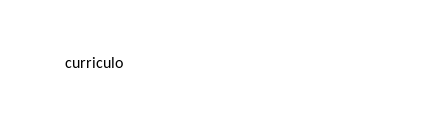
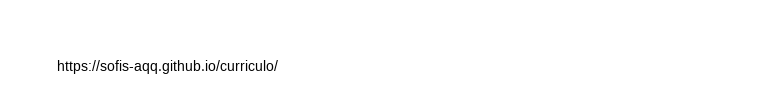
- curriculo
+ https://sofis-aqq.github.io/curriculo/

